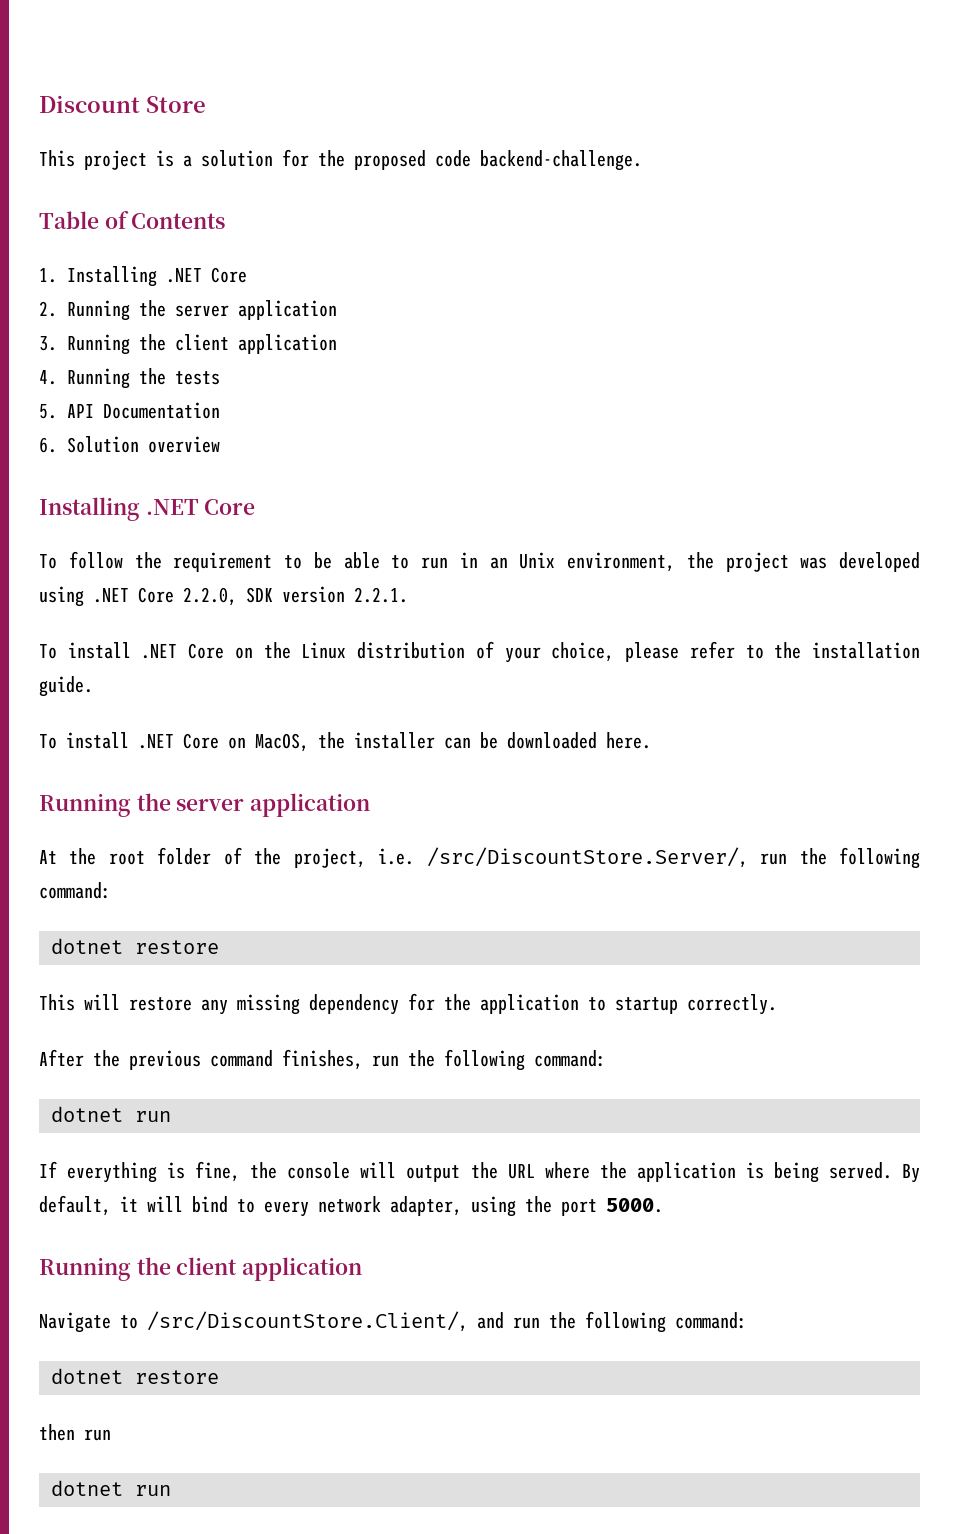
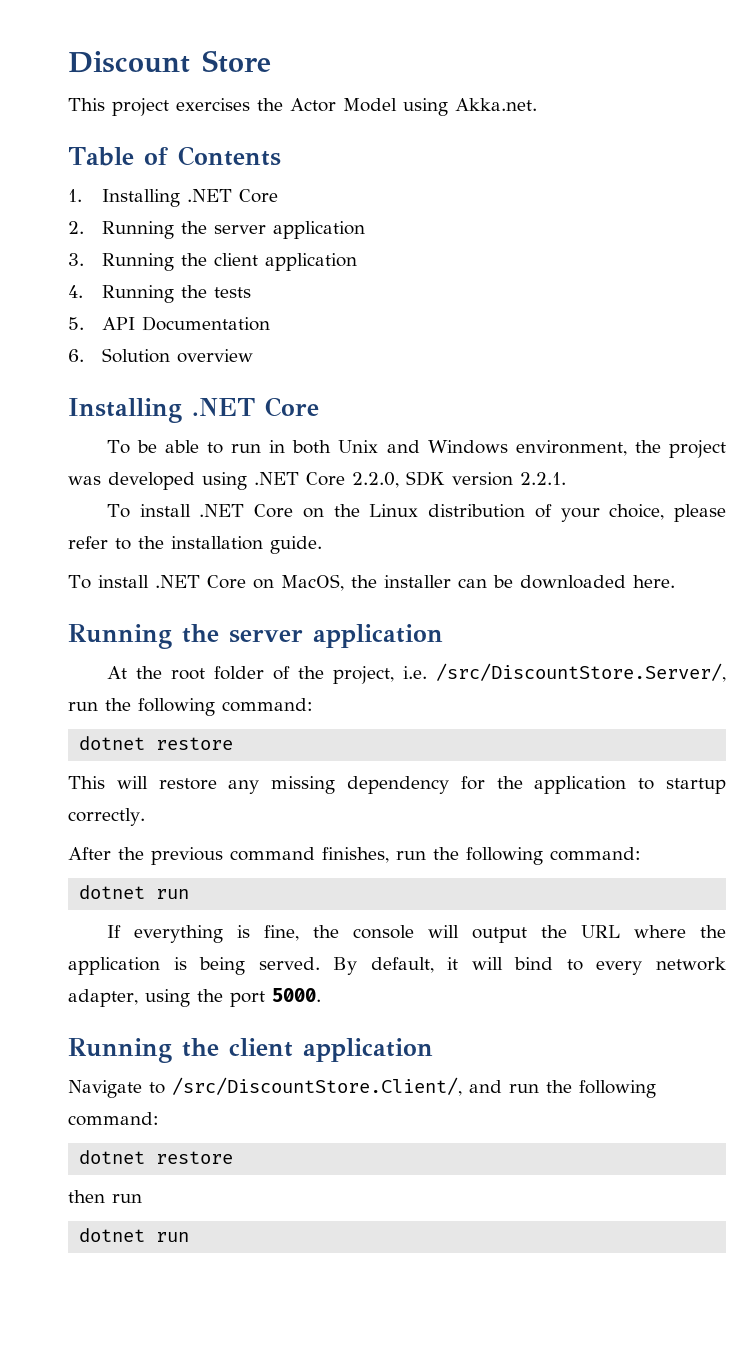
- This project is a solution for the proposed code backend-challenge.
+ This project exercises the Actor Model using Akka.net.
- To follow the requirement to be able to run in an Unix environment, the project was developed using .NET Core 2.2.0, SDK version 2.2.1.
+ To be able to run in both Unix and Windows environment, the project was developed using .NET Core 2.2.0, SDK version 2.2.1.

